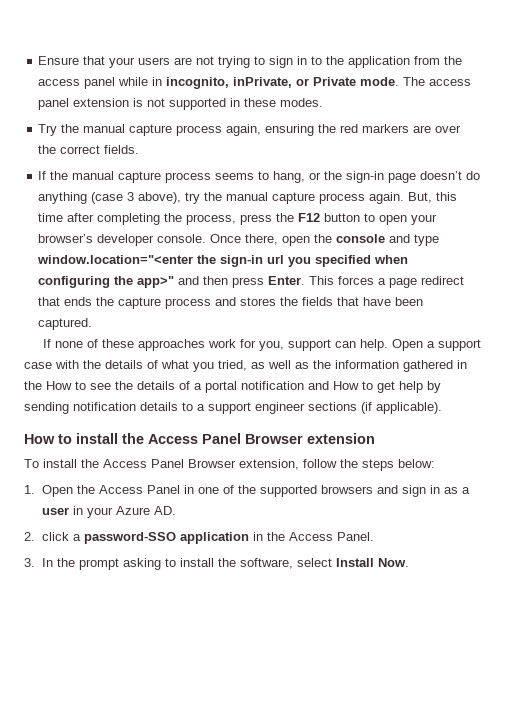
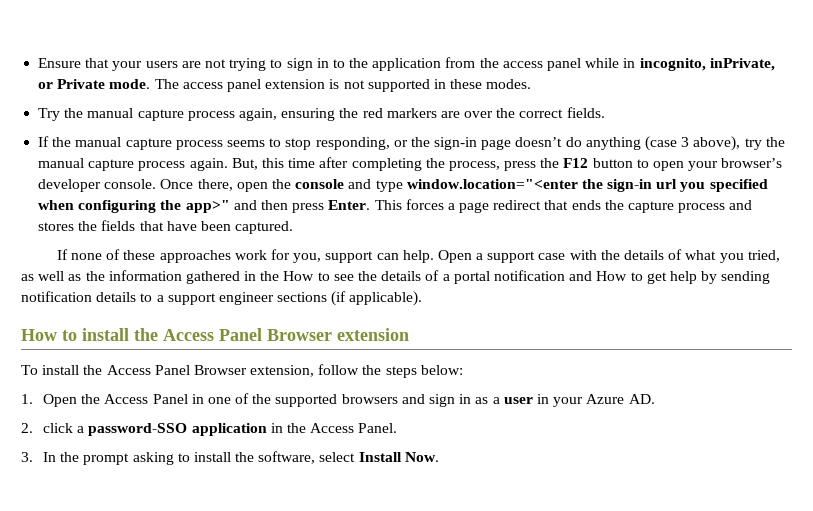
- If the manual capture process seems to hang, or the sign-in page doesn’t do anything (case 3 above), try the manual capture process again.
+ If the manual capture process seems to stop responding, or the sign-in page doesn’t do anything (case 3 above), try the manual capture process again.

